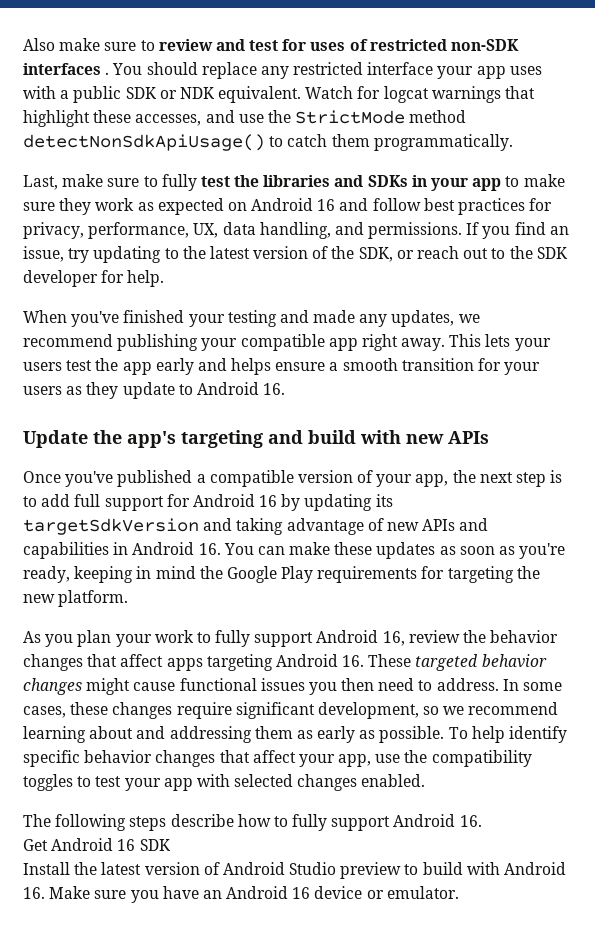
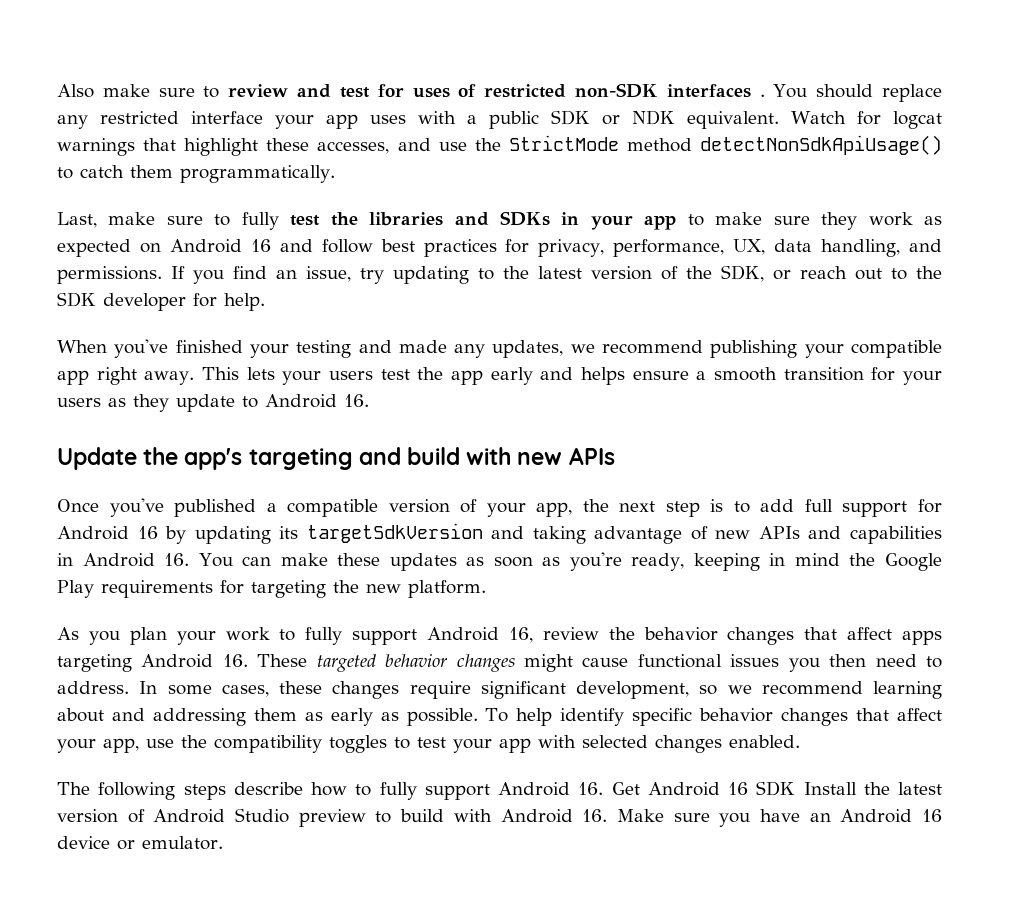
- The following steps describe how to fully support Android 16.
- Get Android 16 SDK
- Install the latest version of Android Studio preview to build with Android 16. Make sure you have an Android 16 device or emulator.
+ The following steps describe how to fully support Android 16. Get Android 16 SDK Install the latest version of Android Studio preview to build with Android 16. Make sure you have an Android 16 device or emulator.

